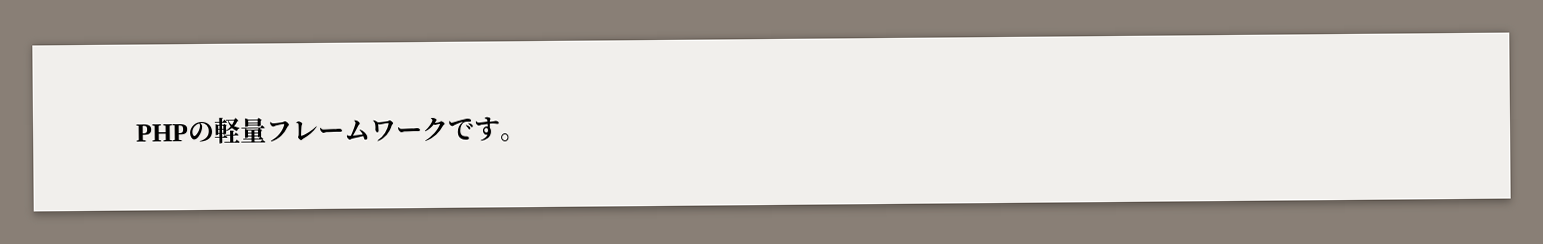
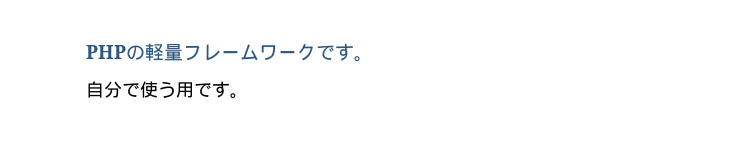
+ 自分で使う用です。

